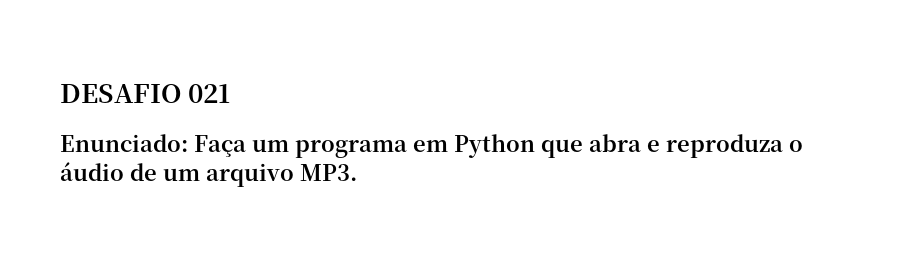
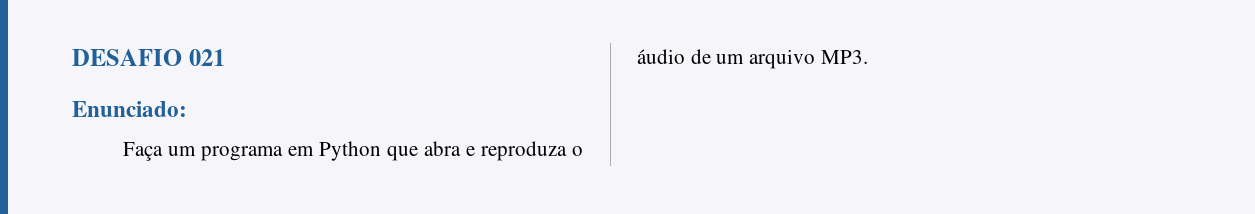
- Enunciado: Faça um programa em Python que abra e reproduza o áudio de um arquivo MP3.
+ Enunciado:
+ Faça um programa em Python que abra e reproduza o áudio de um arquivo MP3.

